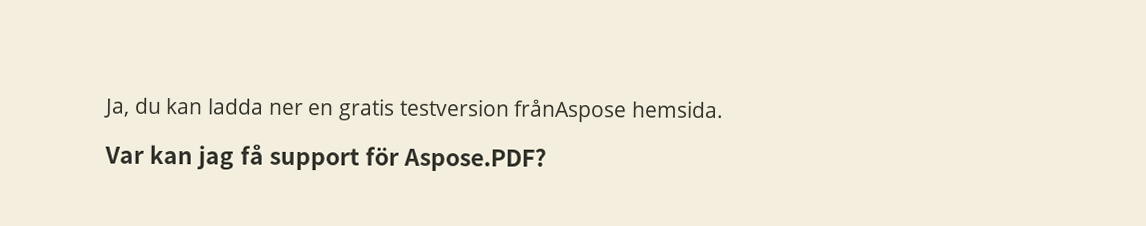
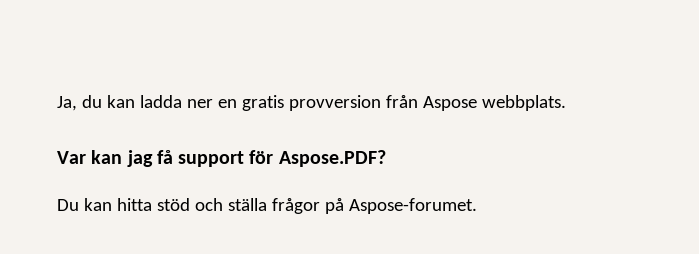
- Ja, du kan ladda ner en gratis testversion frånAspose hemsida.
+ Ja, du kan ladda ner en gratis provversion från Aspose webbplats.
+ Du kan hitta stöd och ställa frågor på Aspose-forumet.

